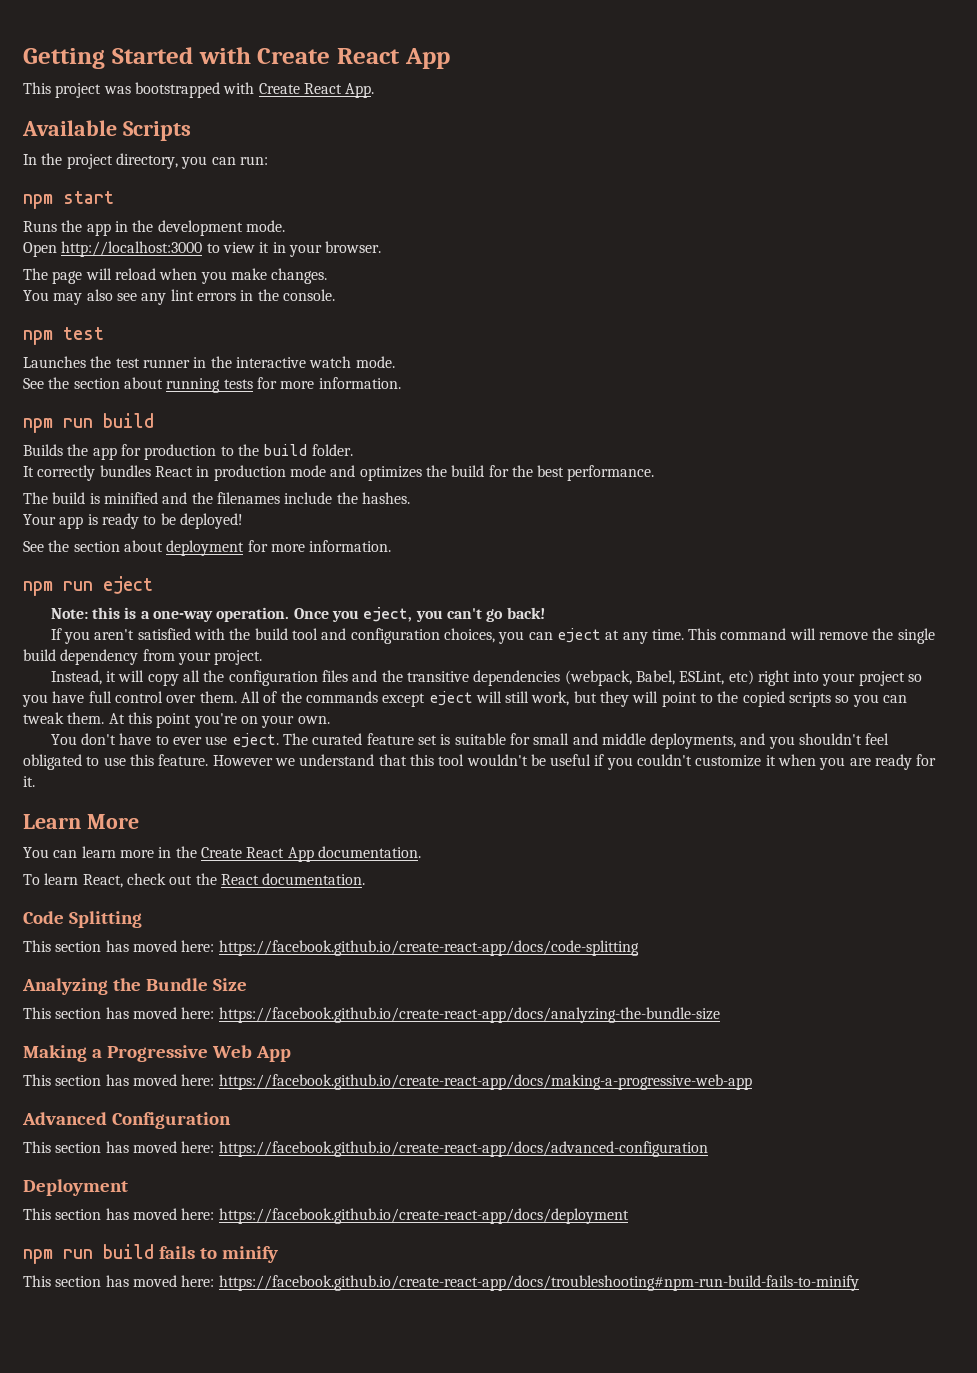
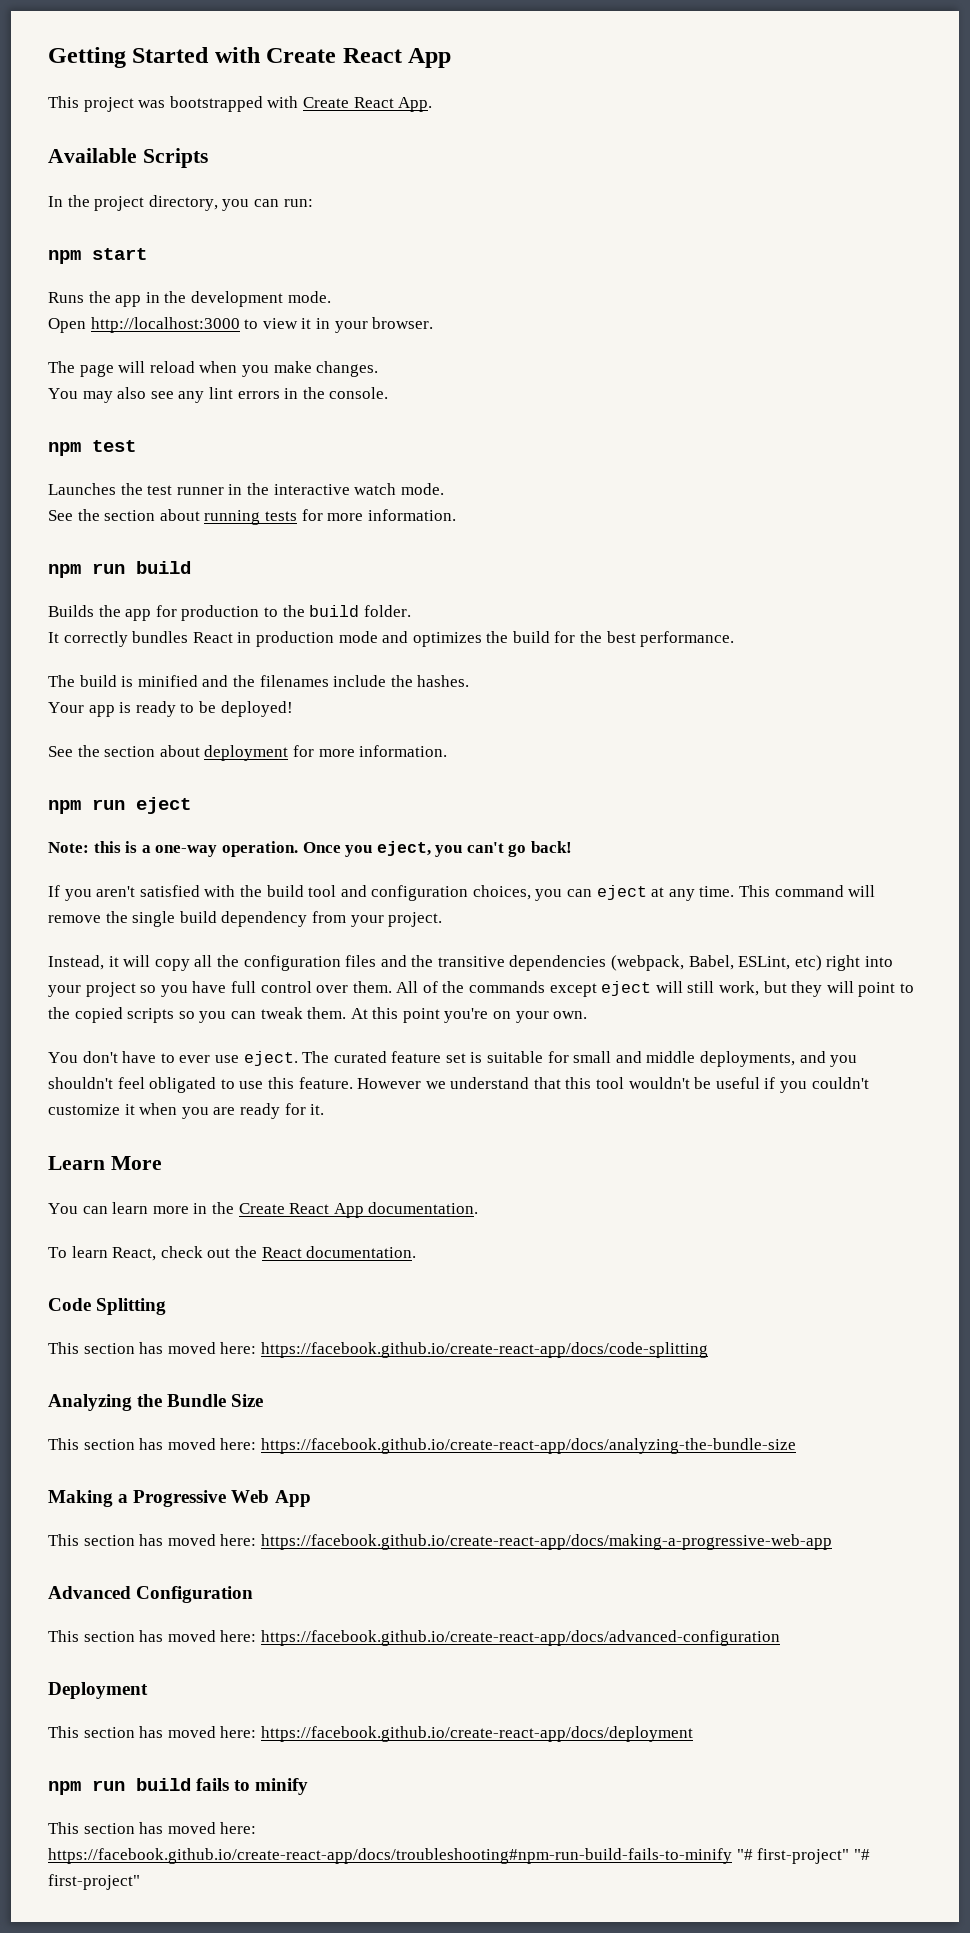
- This section has moved here: https://facebook.github.io/create-react-app/docs/troubleshooting#npm-run-build-fails-to-minify
+ This section has moved here: https://facebook.github.io/create-react-app/docs/troubleshooting#npm-run-build-fails-to-minify "# first-project" "# first-project"

